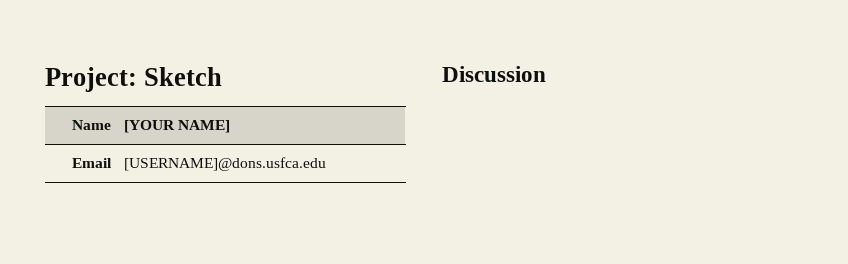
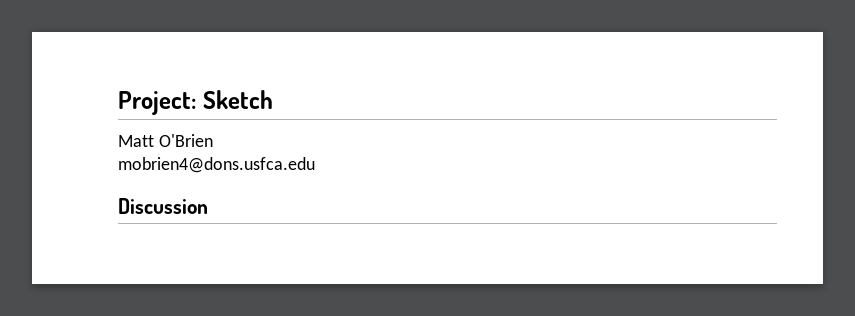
- Name | [YOUR NAME]
- Email | [USERNAME]@dons.usfca.edu
+ Matt O'Brien
+ mobrien4@dons.usfca.edu

